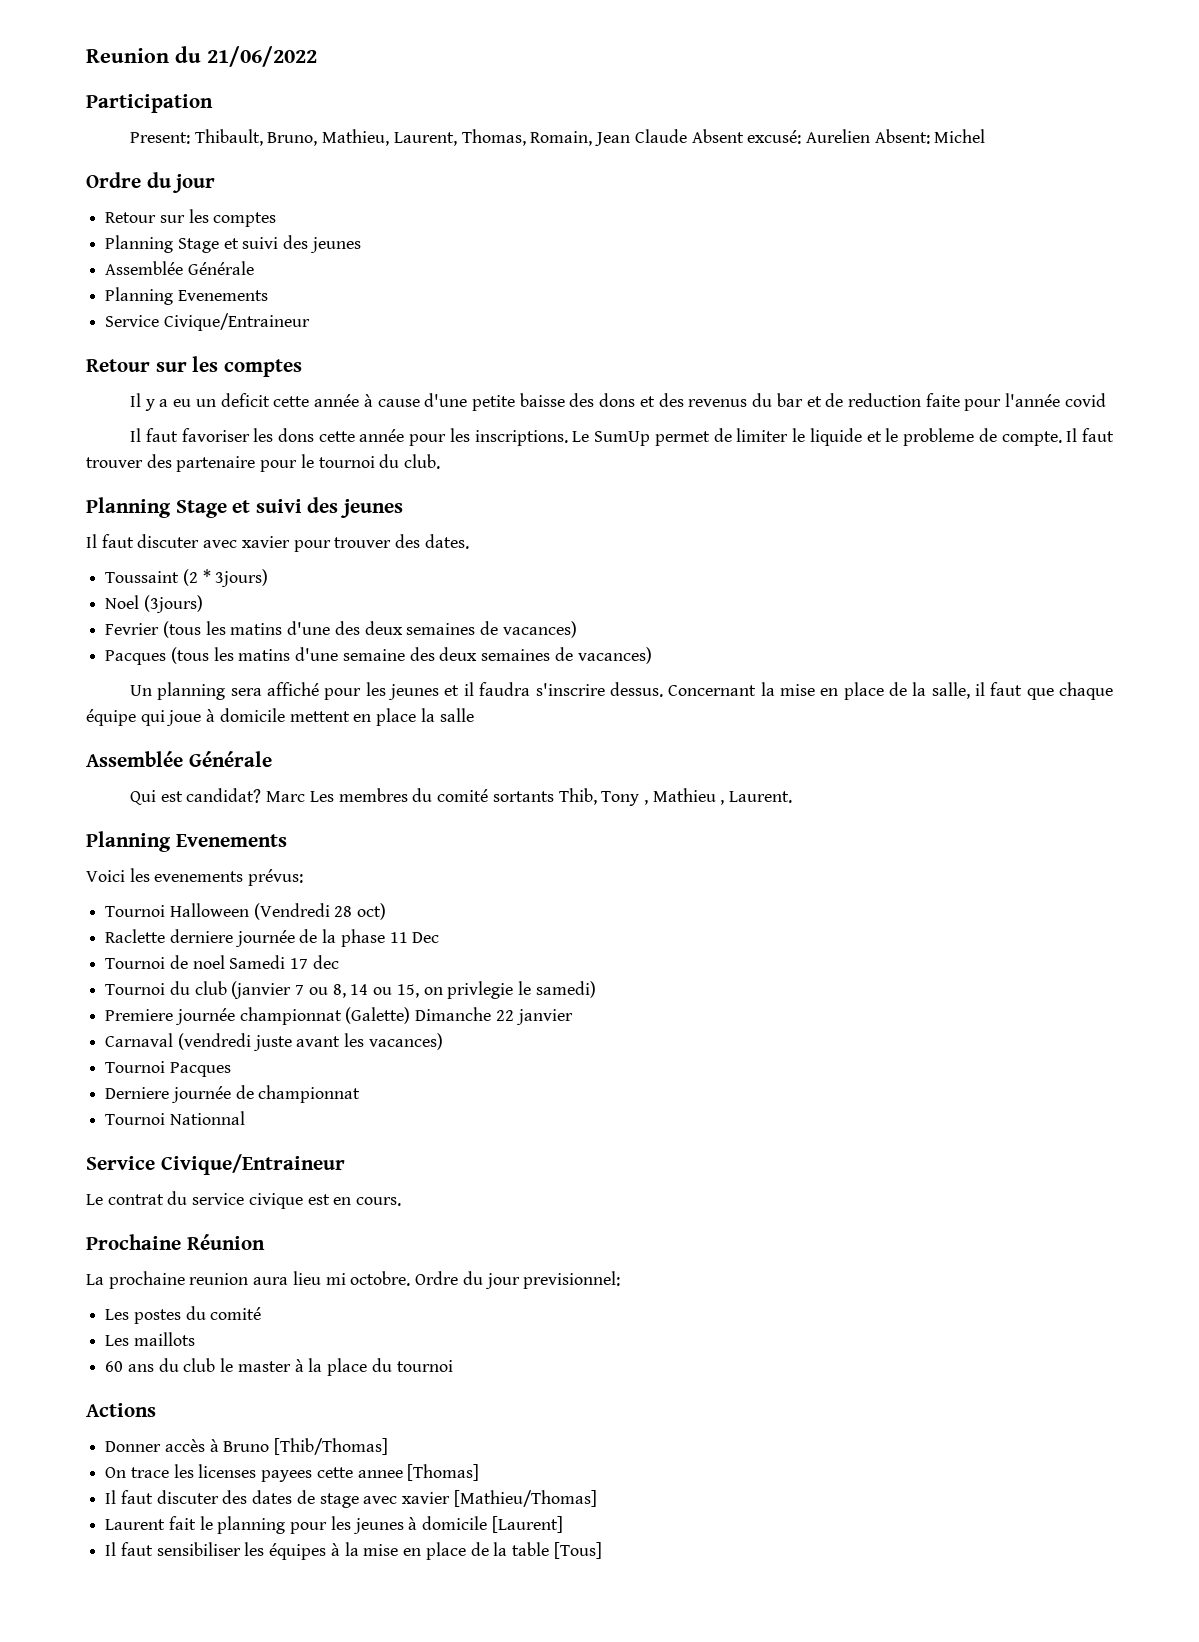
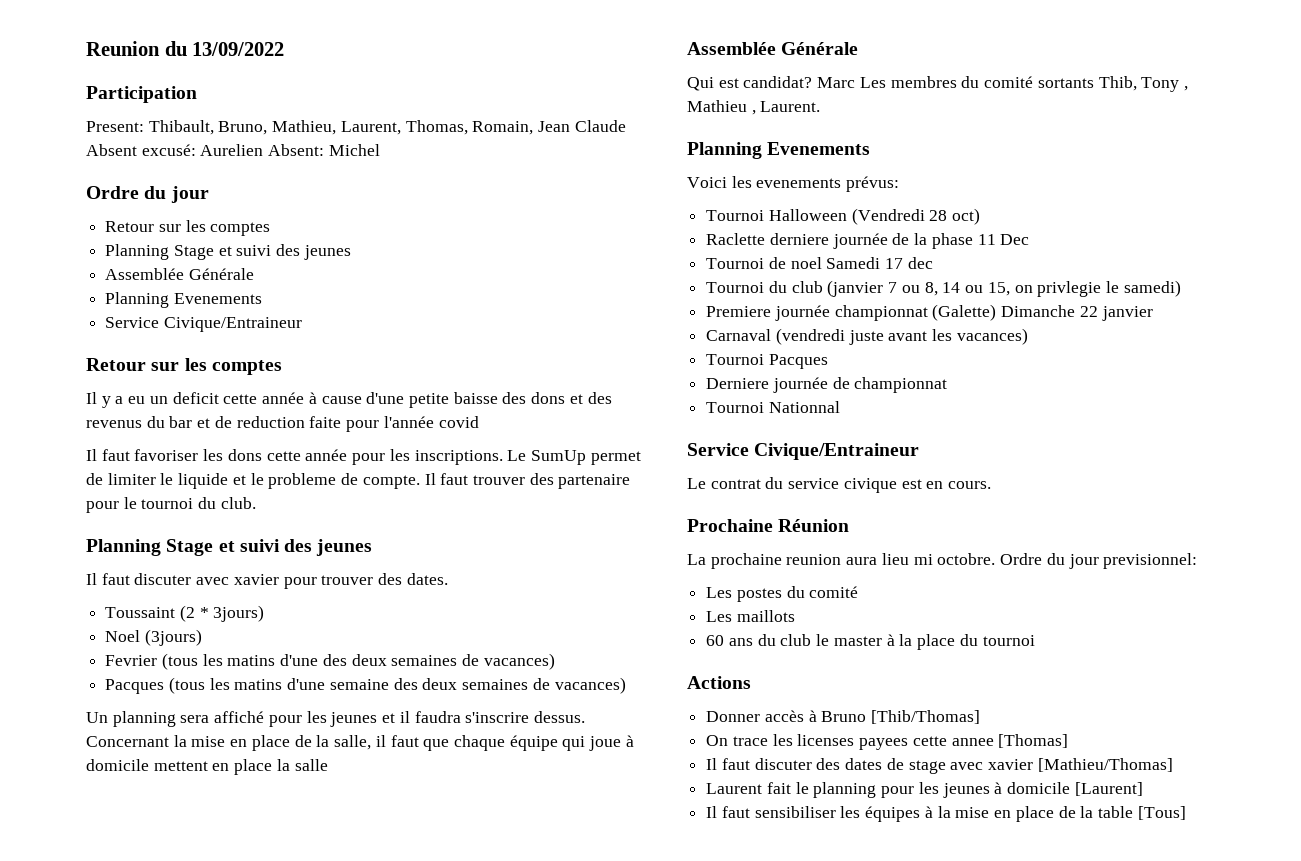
- Reunion du 21/06/2022
+ Reunion du 13/09/2022

